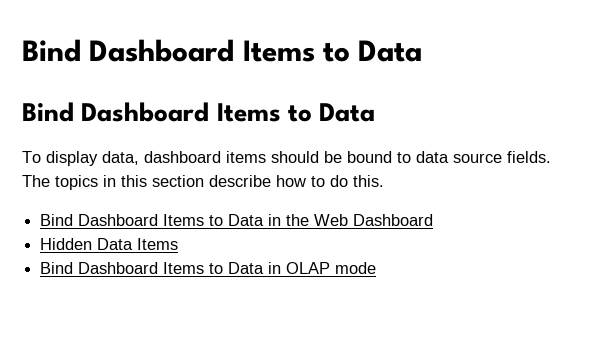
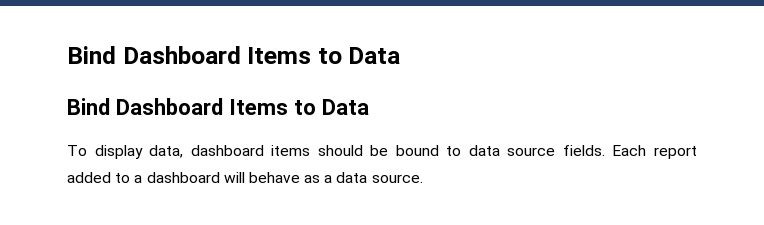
- The topics in this section describe how to do this.
- Bind Dashboard Items to Data in the Web Dashboard
- Hidden Data Items
- Bind Dashboard Items to Data in OLAP mode
+ Each report added to a dashboard will behave as a data source.

